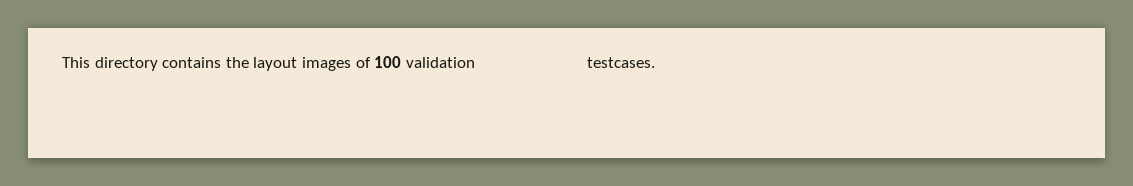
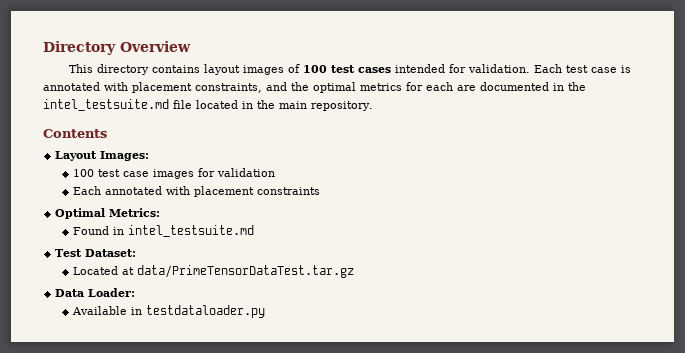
+ Directory Overview
- This directory contains the layout images of 100 validation testcases.
+ This directory contains layout images of 100 test cases intended for validation. Each test case is annotated with placement constraints, and the optimal metrics for each are documented in the intel_testsuite.md file located in the main repository.
+ Contents
+ Layout Images:
+ 100 test case images for validation
+ Each annotated with placement constraints
+ Optimal Metrics:
+ Found in intel_testsuite.md
+ Test Dataset:
+ Located at data/PrimeTensorDataTest.tar.gz
+ Data Loader:
+ Available in testdataloader.py

